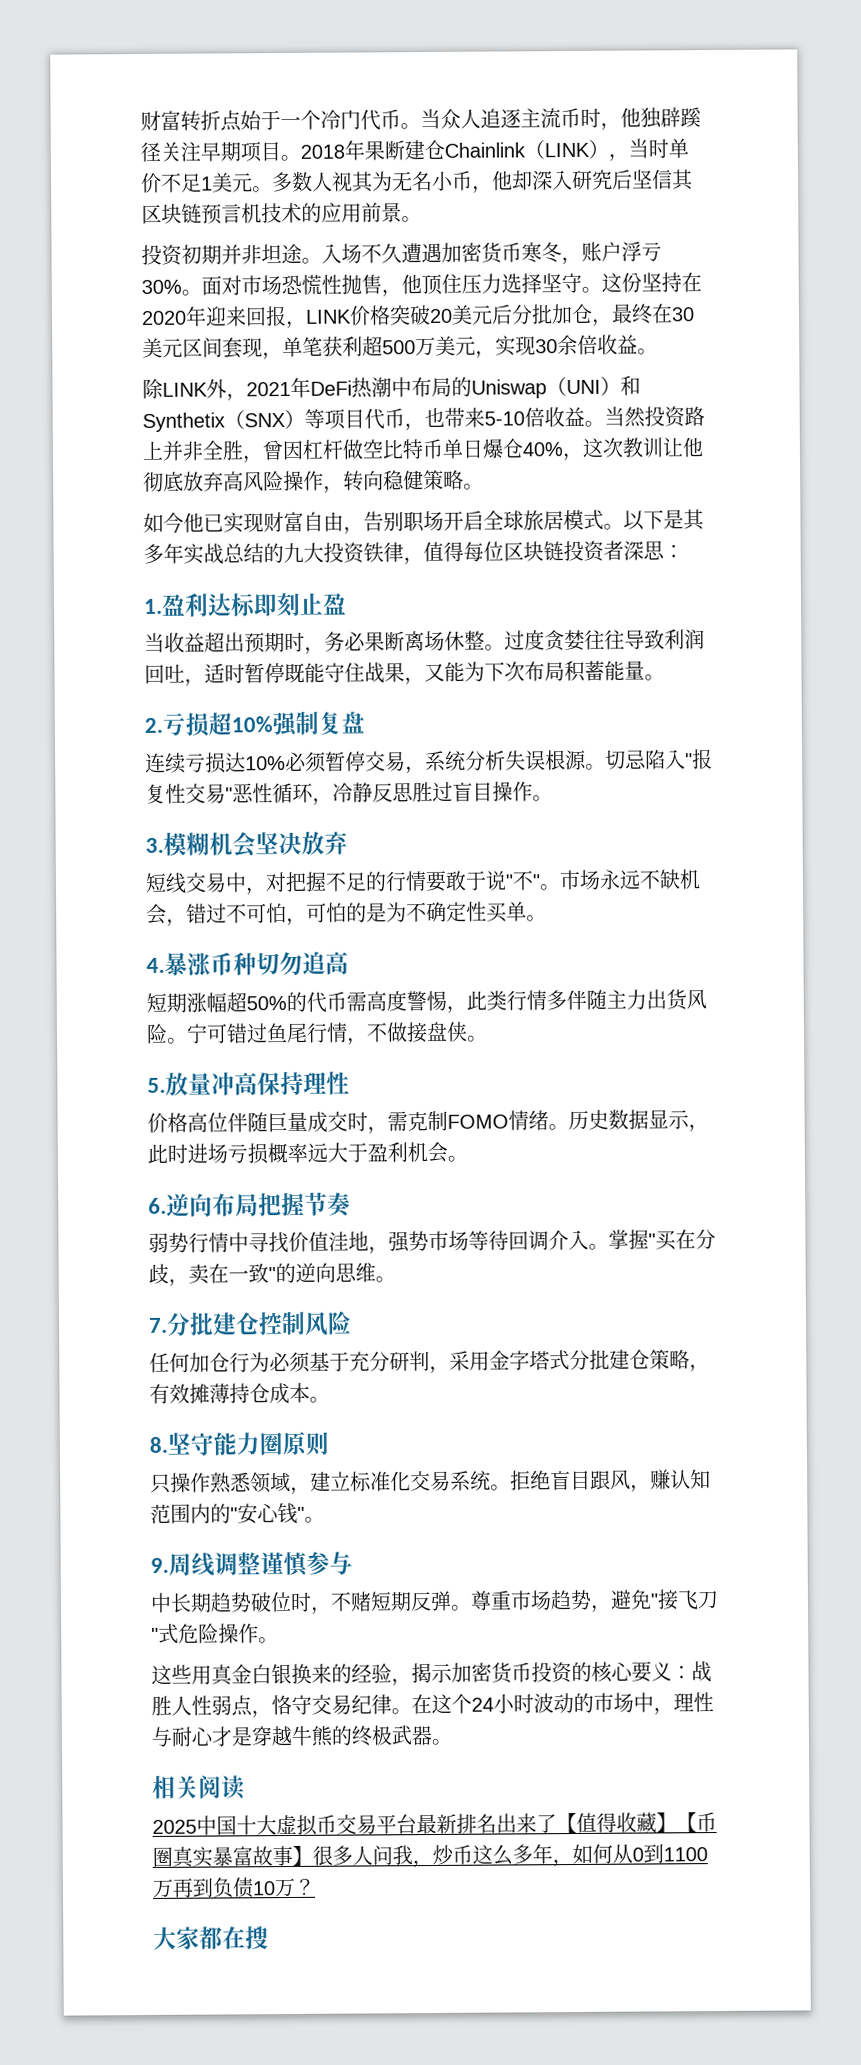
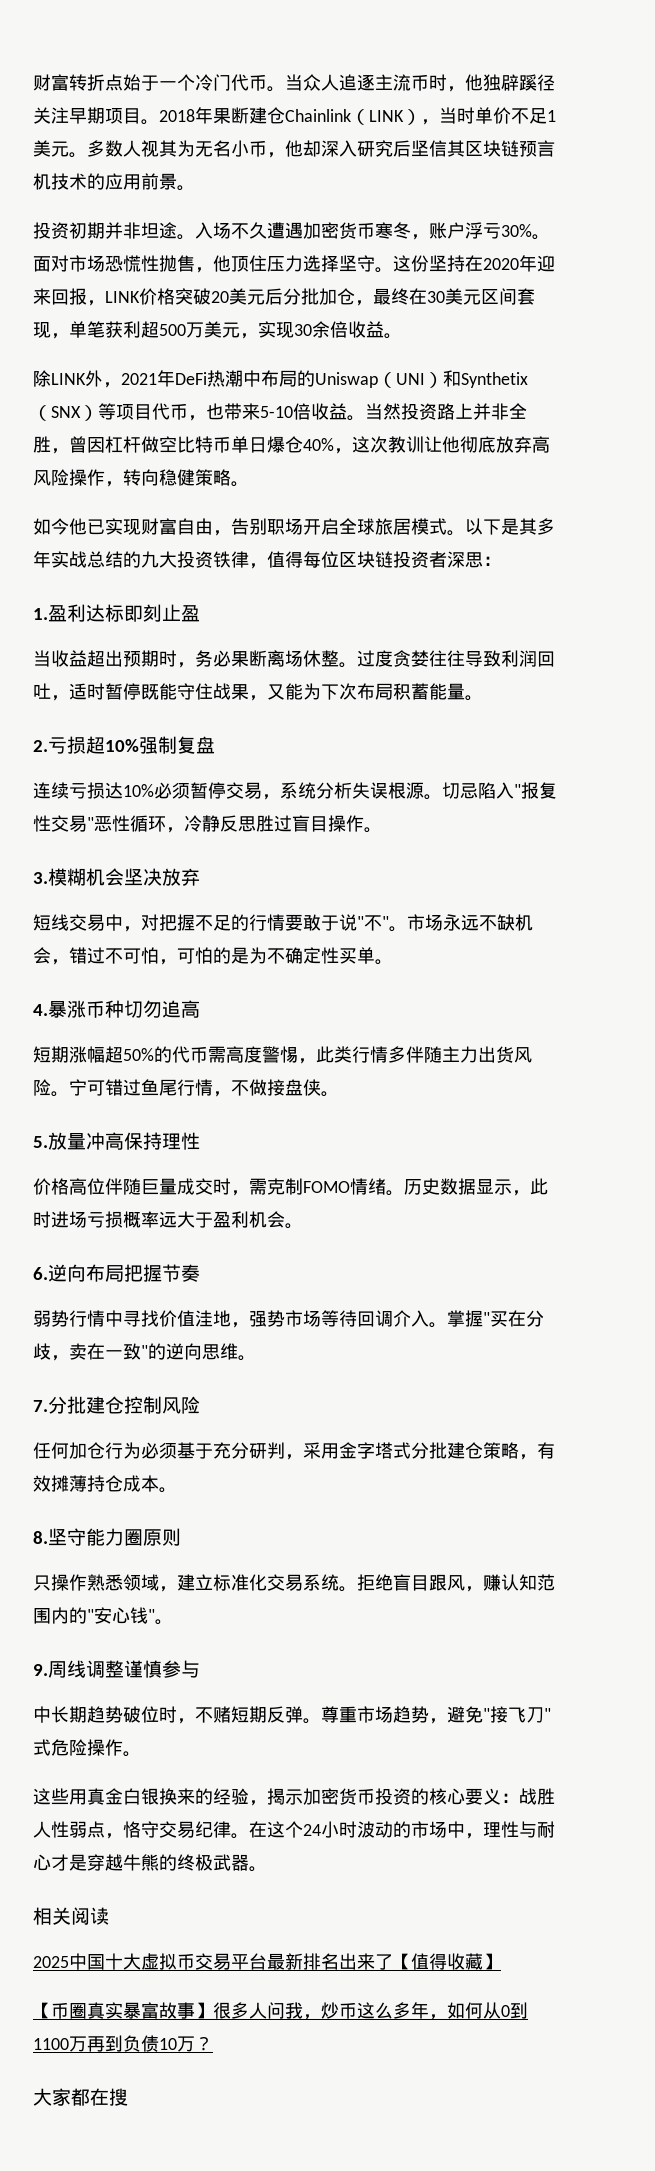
- 2025中国十大虚拟币交易平台最新排名出来了【值得收藏】【币圈真实暴富故事】很多人问我，炒币这么多年，如何从0到1100万再到负债10万？
+ 2025中国十大虚拟币交易平台最新排名出来了【值得收藏】
+ 【币圈真实暴富故事】很多人问我，炒币这么多年，如何从0到1100万再到负债10万？

